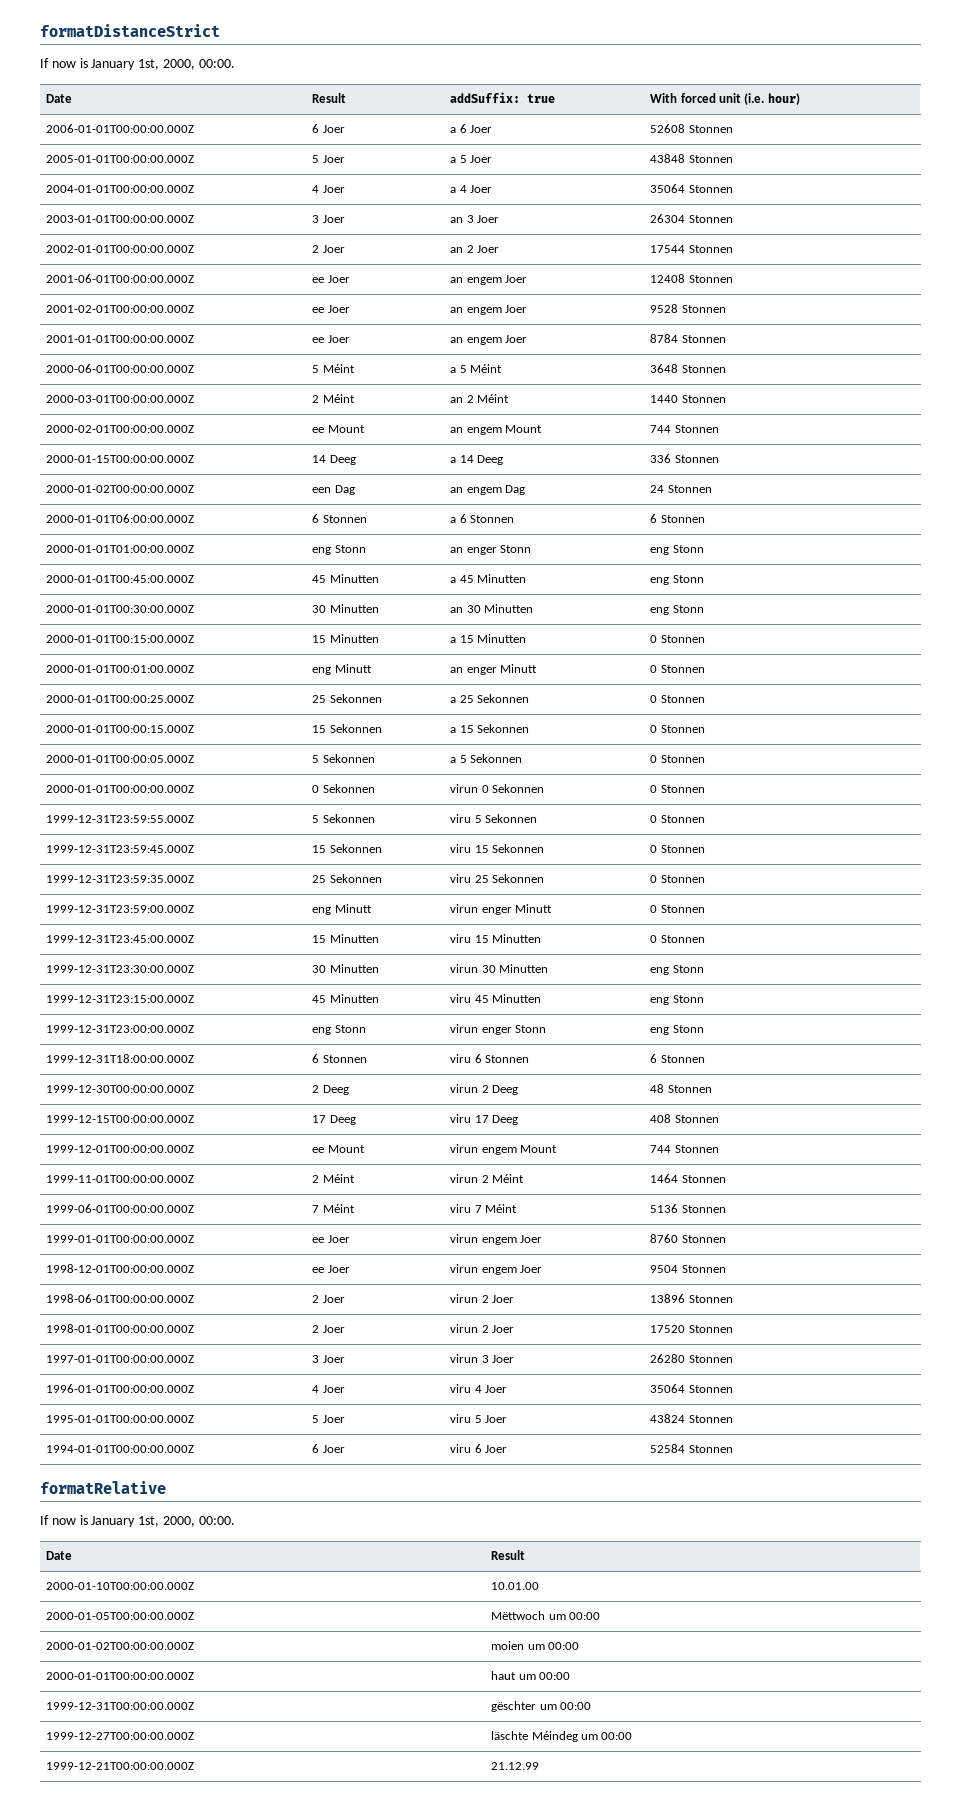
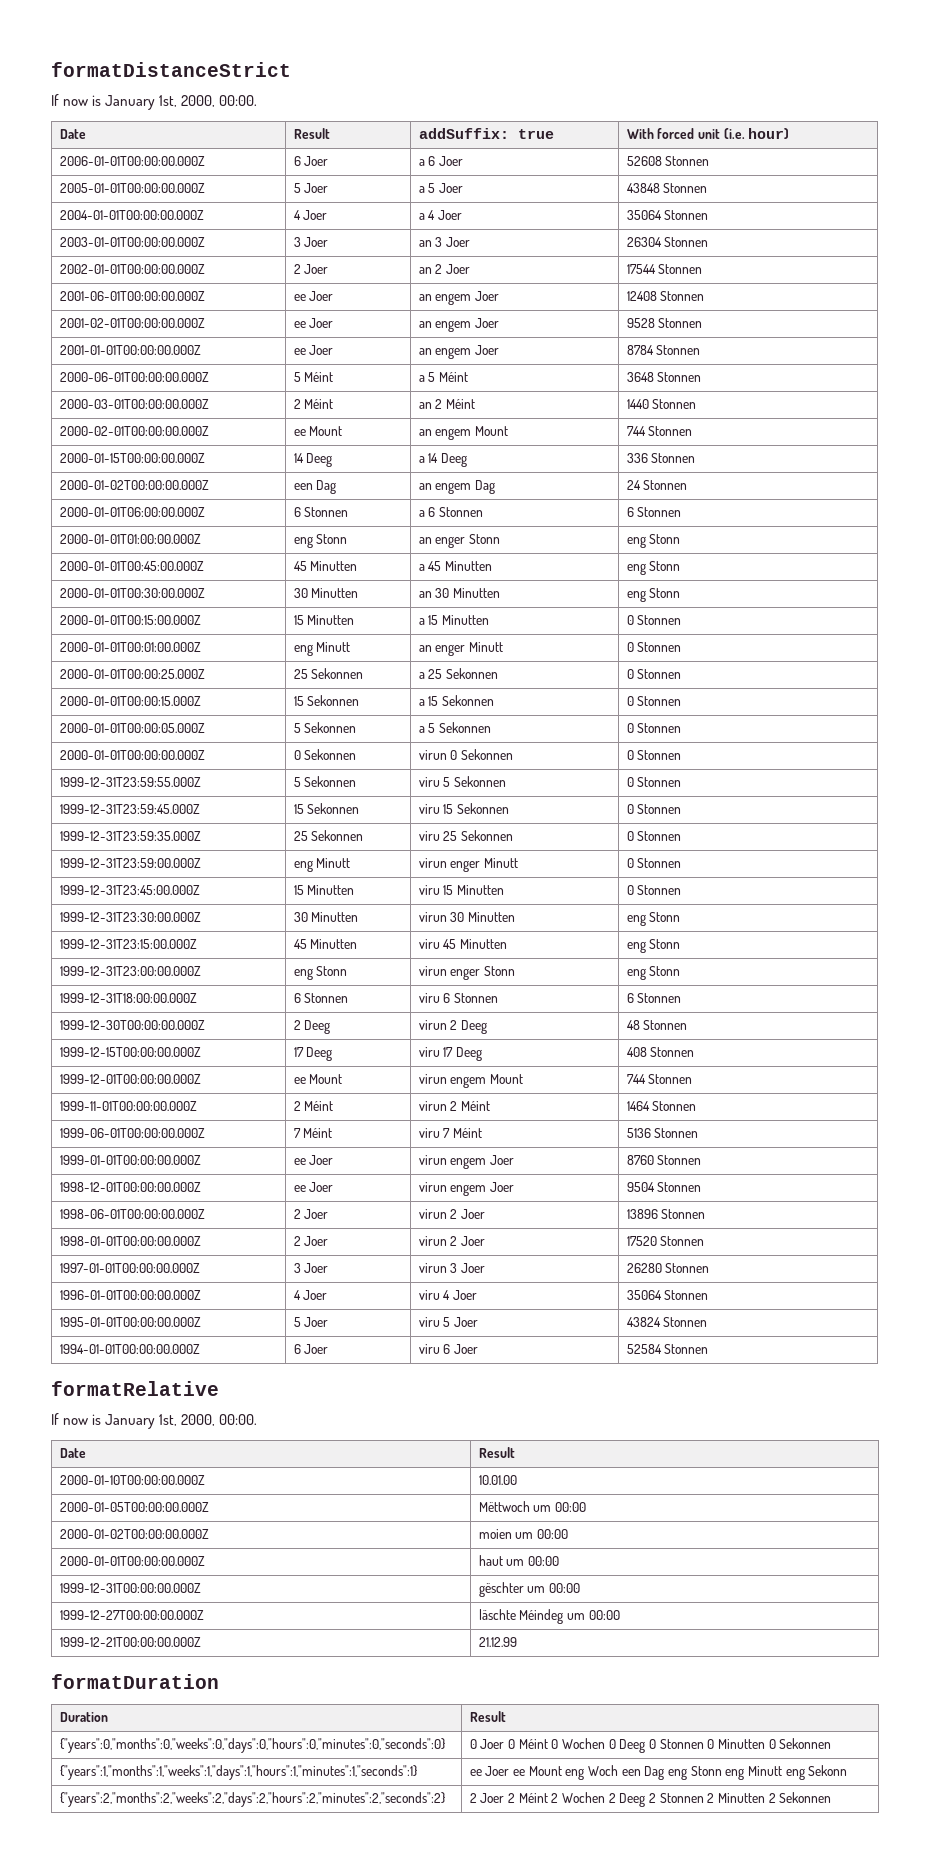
+ formatDuration
+ Duration | Result
+ {"years":0,"months":0,"weeks":0,"days":0,"hours":0,"minutes":0,"seconds":0} | 0 Joer 0 Méint 0 Wochen 0 Deeg 0 Stonnen 0 Minutten 0 Sekonnen
+ {"years":1,"months":1,"weeks":1,"days":1,"hours":1,"minutes":1,"seconds":1} | ee Joer ee Mount eng Woch een Dag eng Stonn eng Minutt eng Sekonn
+ {"years":2,"months":2,"weeks":2,"days":2,"hours":2,"minutes":2,"seconds":2} | 2 Joer 2 Méint 2 Wochen 2 Deeg 2 Stonnen 2 Minutten 2 Sekonnen

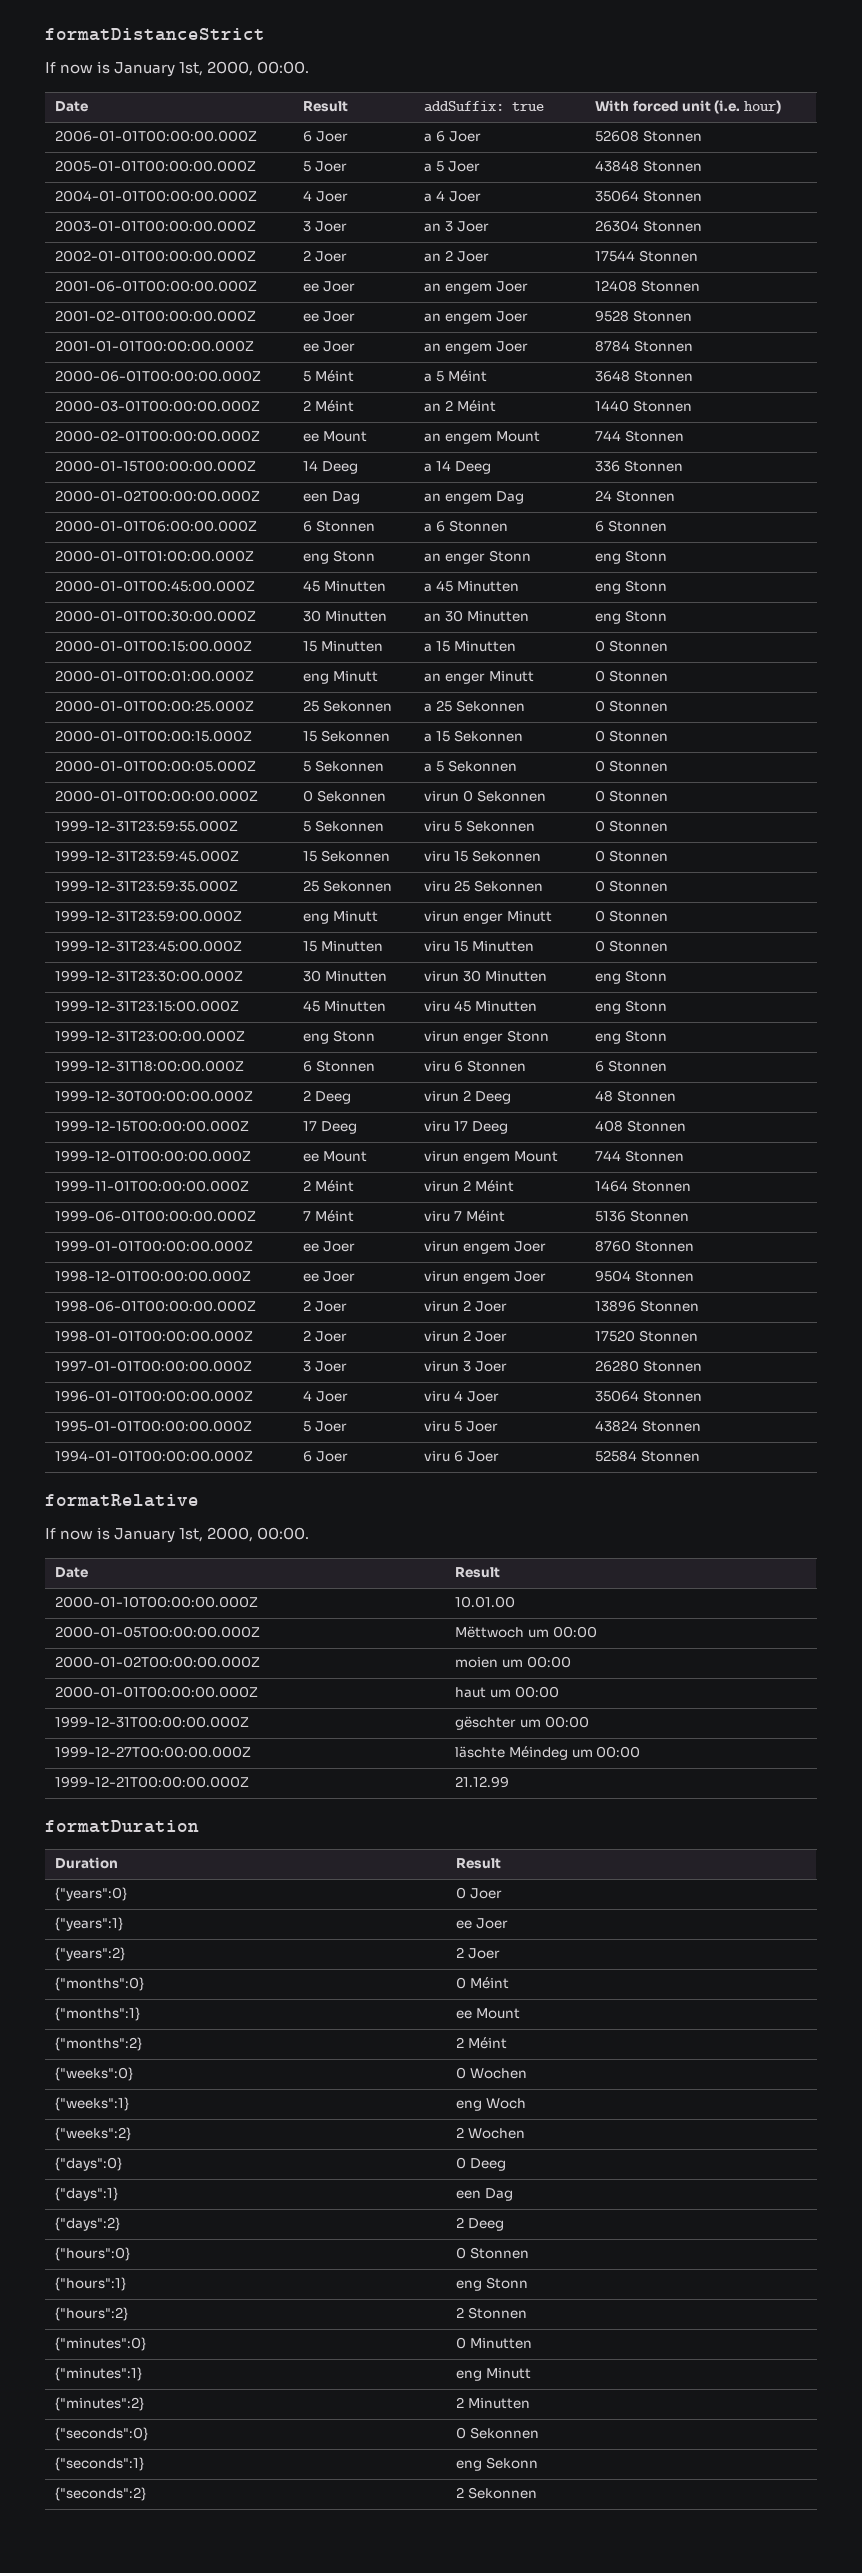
- {"years":0,"months":0,"weeks":0,"days":0,"hours":0,"minutes":0,"seconds":0} | 0 Joer 0 Méint 0 Wochen 0 Deeg 0 Stonnen 0 Minutten 0 Sekonnen
- {"years":1,"months":1,"weeks":1,"days":1,"hours":1,"minutes":1,"seconds":1} | ee Joer ee Mount eng Woch een Dag eng Stonn eng Minutt eng Sekonn
+ {"years":0} | 0 Joer
+ {"years":1} | ee Joer
+ {"years":2} | 2 Joer
+ {"months":0} | 0 Méint
+ {"months":1} | ee Mount
+ {"months":2} | 2 Méint
+ {"weeks":0} | 0 Wochen
+ {"weeks":1} | eng Woch
+ {"weeks":2} | 2 Wochen
+ {"days":0} | 0 Deeg
+ {"days":1} | een Dag
+ {"days":2} | 2 Deeg
+ {"hours":0} | 0 Stonnen
+ {"hours":1} | eng Stonn
+ {"hours":2} | 2 Stonnen
+ {"minutes":0} | 0 Minutten
+ {"minutes":1} | eng Minutt
+ {"minutes":2} | 2 Minutten
+ {"seconds":0} | 0 Sekonnen
+ {"seconds":1} | eng Sekonn
- {"years":2,"months":2,"weeks":2,"days":2,"hours":2,"minutes":2,"seconds":2} | 2 Joer 2 Méint 2 Wochen 2 Deeg 2 Stonnen 2 Minutten 2 Sekonnen
+ {"seconds":2} | 2 Sekonnen

